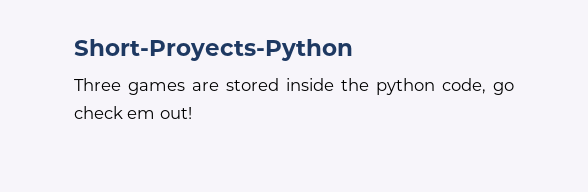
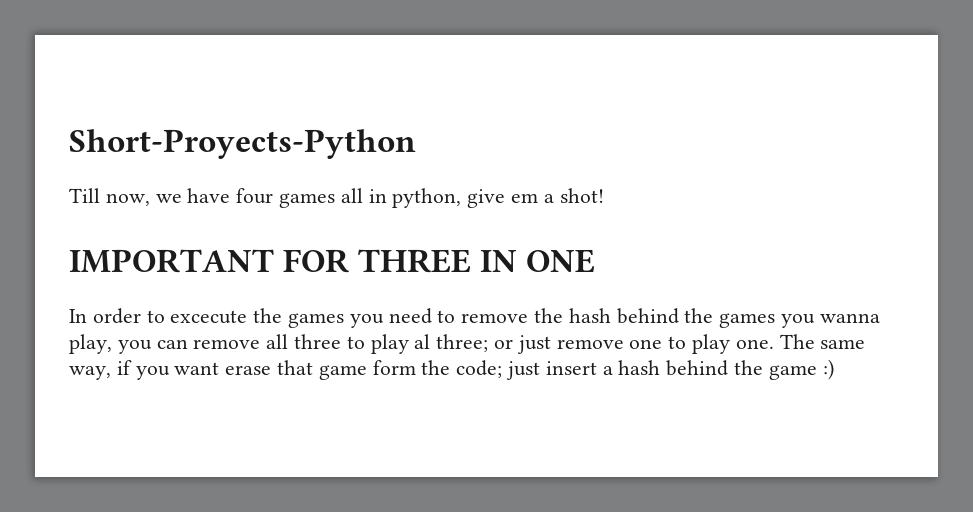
- Three games are stored inside the python code, go check em out!
+ Till now, we have four games all in python, give em a shot!
+ IMPORTANT FOR THREE IN ONE
+ In order to excecute the games you need to remove the hash behind the games you wanna play, you can remove all three to play al three; or just remove one to play one. The same way, if you want erase that game form the code; just insert a hash behind the game :)

